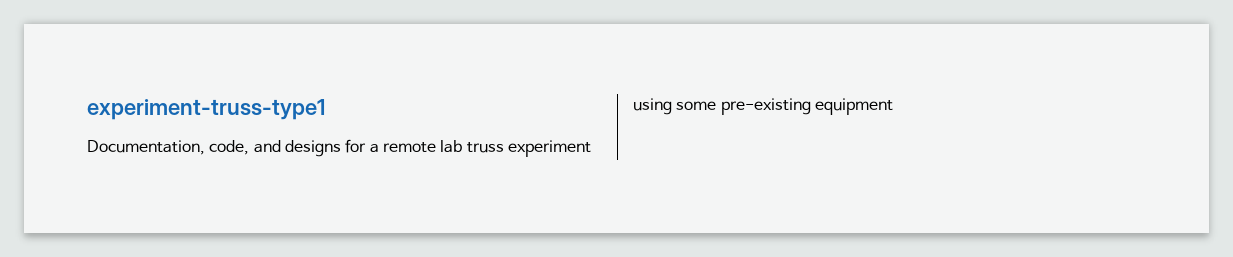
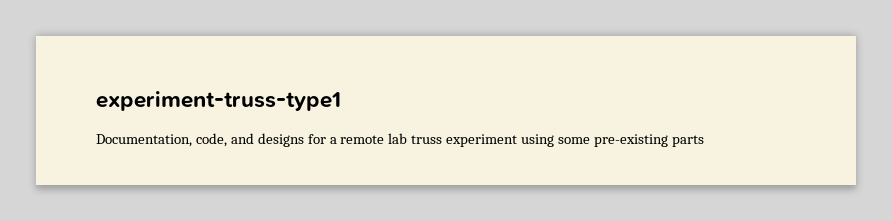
- Documentation, code, and designs for a remote lab truss experiment using some pre-existing equipment
+ Documentation, code, and designs for a remote lab truss experiment using some pre-existing parts

